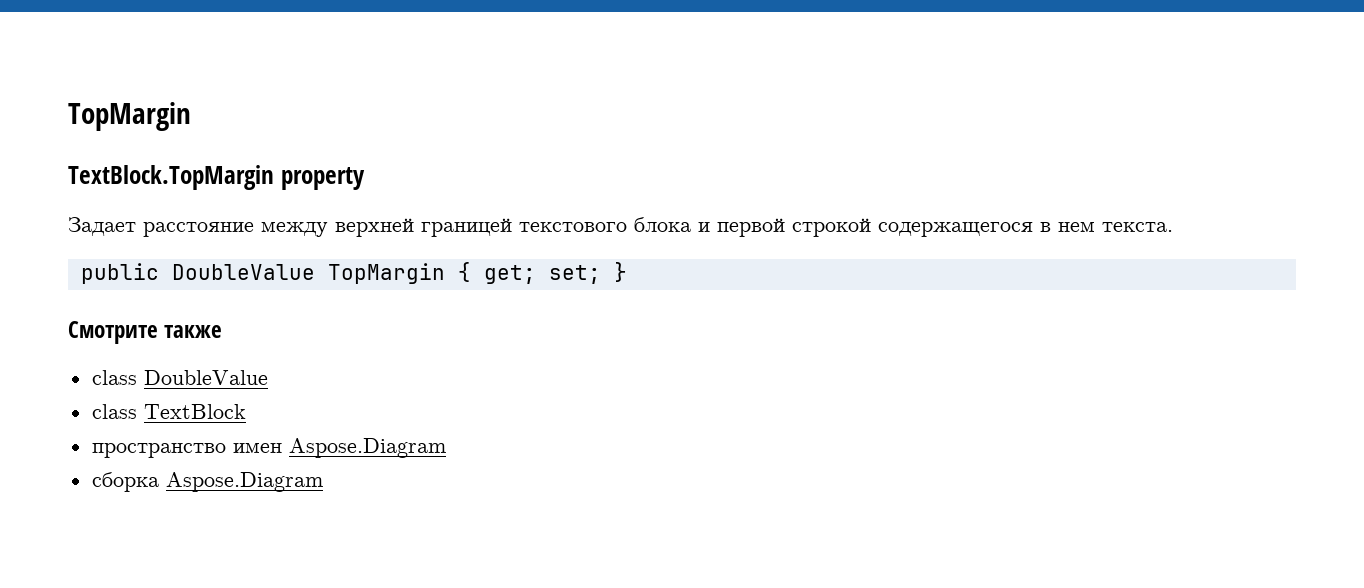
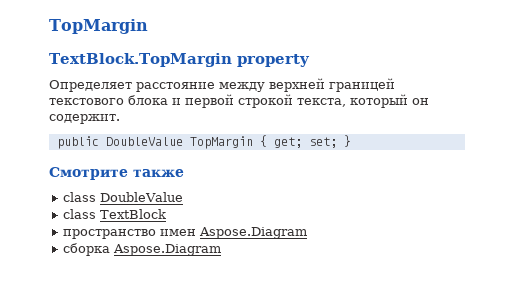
- Задает расстояние между верхней границей текстового блока и первой строкой содержащегося в нем текста.
+ Определяет расстояние между верхней границей текстового блока и первой строкой текста, который он содержит.

